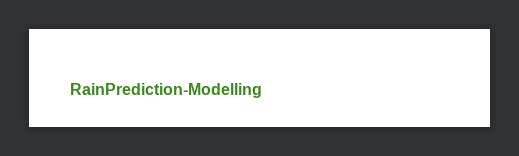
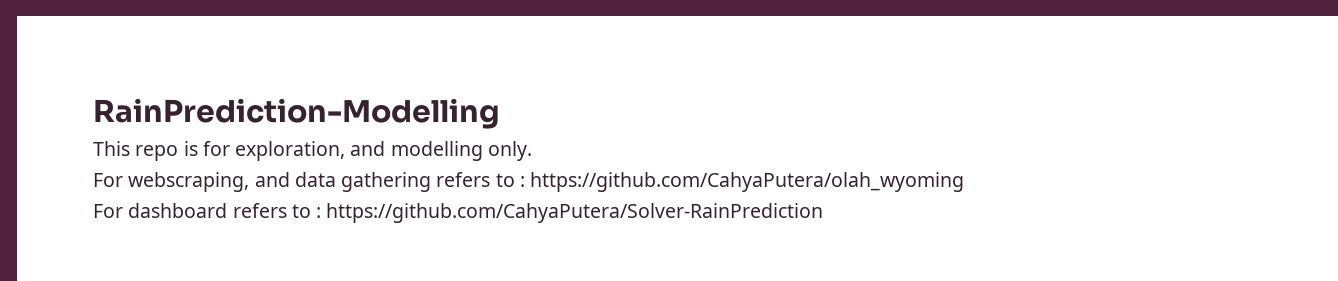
+ This repo is for exploration, and modelling only.
+ For webscraping, and data gathering refers to : https://github.com/CahyaPutera/olah_wyoming
+ For dashboard refers to : https://github.com/CahyaPutera/Solver-RainPrediction

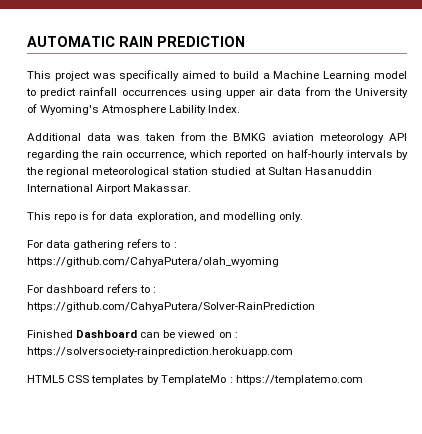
- RainPrediction-Modelling
+ AUTOMATIC RAIN PREDICTION
+ This project was specifically aimed to build a Machine Learning model to predict rainfall occurrences using upper air data from the University of Wyoming's Atmosphere Lability Index.
+ Additional data was taken from the BMKG aviation meteorology API regarding the rain occurrence, which reported on half-hourly intervals by the regional meteorological station studied at Sultan Hasanuddin International Airport Makassar.
- This repo is for exploration, and modelling only.
+ This repo is for data exploration, and modelling only.
- For webscraping, and data gathering refers to : https://github.com/CahyaPutera/olah_wyoming
+ For data gathering refers to : https://github.com/CahyaPutera/olah_wyoming
+ Finished Dashboard can be viewed on : https://solversociety-rainprediction.herokuapp.com
+ HTML5 CSS templates by TemplateMo : https://templatemo.com

